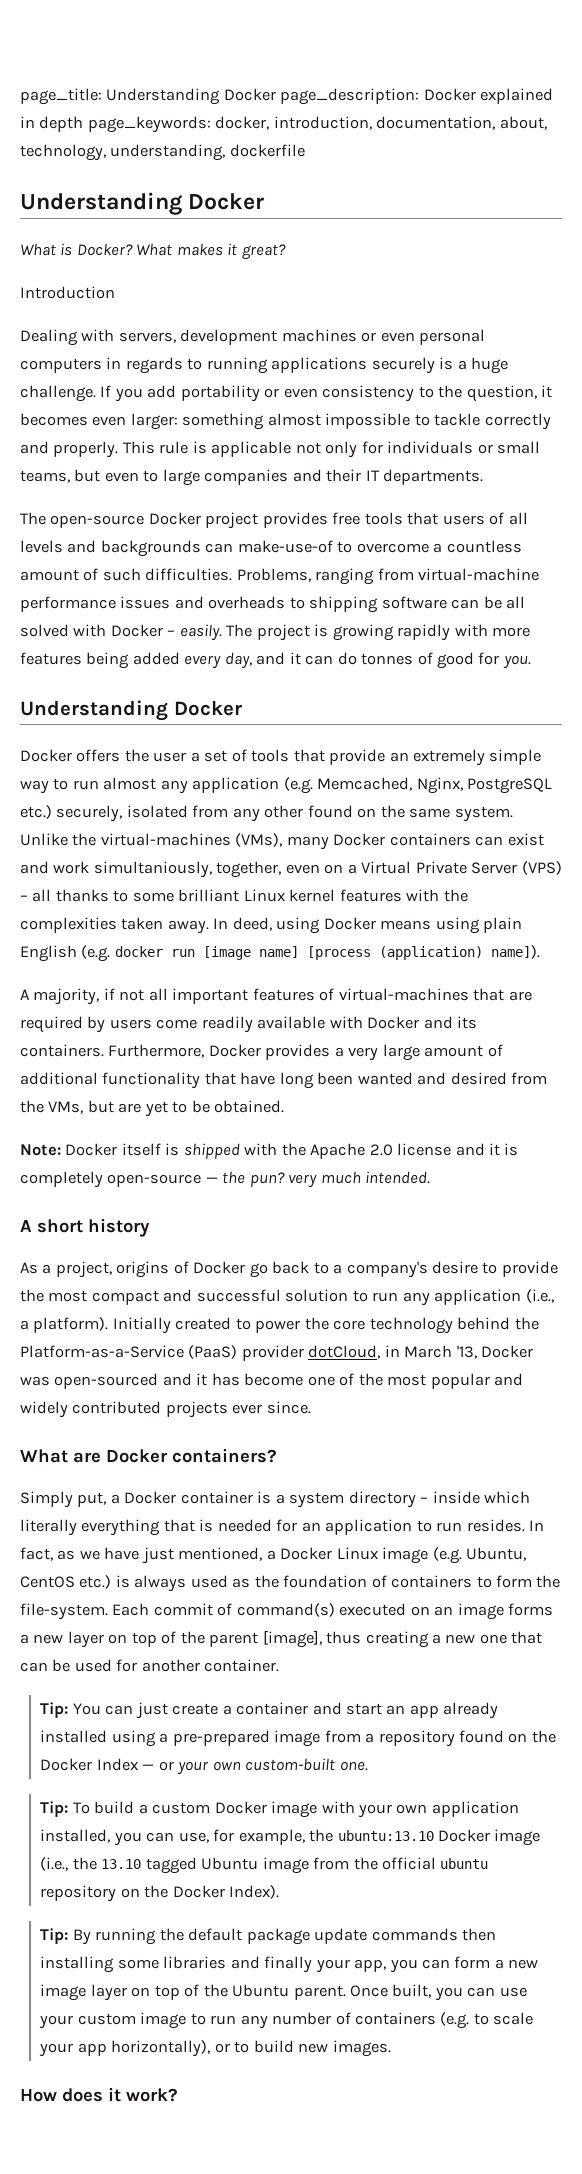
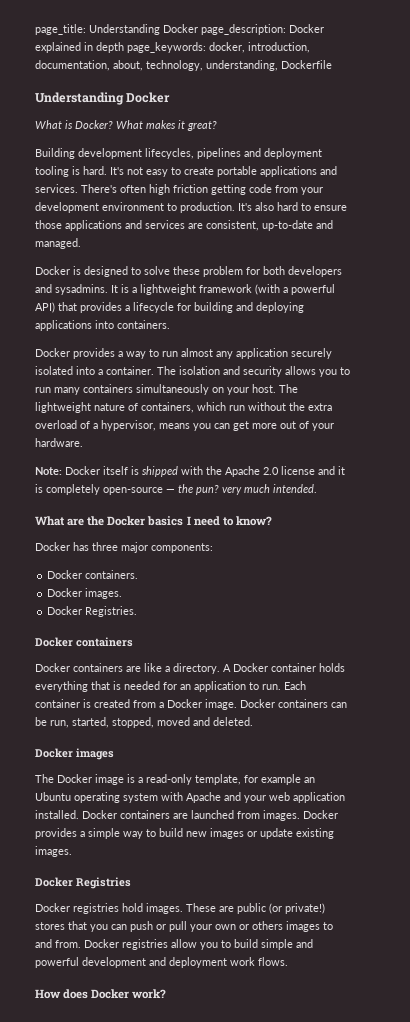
- page_title: Understanding Docker page_description: Docker explained in depth page_keywords: docker, introduction, documentation, about, technology, understanding, dockerfile
+ page_title: Understanding Docker page_description: Docker explained in depth page_keywords: docker, introduction, documentation, about, technology, understanding, Dockerfile
- Introduction
- Dealing with servers, development machines or even personal computers in regards to running applications securely is a huge challenge. If you add portability or even consistency to the question, it becomes even larger: something almost impossible to tackle correctly and properly. This rule is applicable not only for individuals or small teams, but even to large companies and their IT departments.
- The open-source Docker project provides free tools that users of all levels and backgrounds can make-use-of to overcome a countless amount of such difficulties. Problems, ranging from virtual-machine performance issues and overheads to shipping software can be all solved with Docker – easily. The project is growing rapidly with more features being added every day, and it can do tonnes of good for you.
- Understanding Docker
- Docker offers the user a set of tools that provide an extremely simple way to run almost any application (e.g. Memcached, Nginx, PostgreSQL etc.) securely, isolated from any other found on the same system. Unlike the virtual-machines (VMs), many Docker containers can exist and work simultaniously, together, even on a Virtual Private Server (VPS) – all thanks to some brilliant Linux kernel features with the complexities taken away. In deed, using Docker means using plain English (e.g. docker run [image name] [process (application) name]).
- A majority, if not all important features of virtual-machines that are required by users come readily available with Docker and its containers. Furthermore, Docker provides a very large amount of additional functionality that have long been wanted and desired from the VMs, but are yet to be obtained.
+ Building development lifecycles, pipelines and deployment tooling is hard. It's not easy to create portable applications and services. There's often high friction getting code from your development environment to production. It's also hard to ensure those applications and services are consistent, up-to-date and managed.
+ Docker is designed to solve these problem for both developers and sysadmins. It is a lightweight framework (with a powerful API) that provides a lifecycle for building and deploying applications into containers.
+ Docker provides a way to run almost any application securely isolated into a container. The isolation and security allows you to run many containers simultaneously on your host. The lightweight nature of containers, which run without the extra overload of a hypervisor, means you can get more out of your hardware.
- A short history
- As a project, origins of Docker go back to a company's desire to provide the most compact and successful solution to run any application (i.e., a platform). Initially created to power the core technology behind the Platform-as-a-Service (PaaS) provider dotCloud, in March '13, Docker was open-sourced and it has become one of the most popular and widely contributed projects ever since.
- What are Docker containers?
- Simply put, a Docker container is a system directory – inside which literally everything that is needed for an application to run resides. In fact, as we have just mentioned, a Docker Linux image (e.g. Ubuntu, CentOS etc.) is always used as the foundation of containers to form the file-system. Each commit of command(s) executed on an image forms a new layer on top of the parent [image], thus creating a new one that can be used for another container.
- Tip: You can just create a container and start an app already installed using a pre-prepared image from a repository found on the Docker Index — or your own custom-built one.
- Tip: To build a custom Docker image with your own application installed, you can use, for example, the ubuntu:13.10 Docker image (i.e., the 13.10 tagged Ubuntu image from the official ubuntu repository on the Docker Index).
- Tip: By running the default package update commands then installing some libraries and finally your app, you can form a new image layer on top of the Ubuntu parent. Once built, you can use your custom image to run any number of containers (e.g. to scale your app horizontally), or to build new images.
+ What are the Docker basics I need to know?
+ Docker has three major components:
+ Docker containers.
+ Docker images.
+ Docker Registries.
+ Docker containers
+ Docker containers are like a directory. A Docker container holds everything that is needed for an application to run. Each container is created from a Docker image. Docker containers can be run, started, stopped, moved and deleted.
+ Docker images
+ The Docker image is a read-only template, for example an Ubuntu operating system with Apache and your web application installed. Docker containers are launched from images. Docker provides a simple way to build new images or update existing images.
+ Docker Registries
+ Docker registries hold images. These are public (or private!) stores that you can push or pull your own or others images to and from. Docker registries allow you to build simple and powerful development and deployment work flows.
- How does it work?
+ How does Docker work?

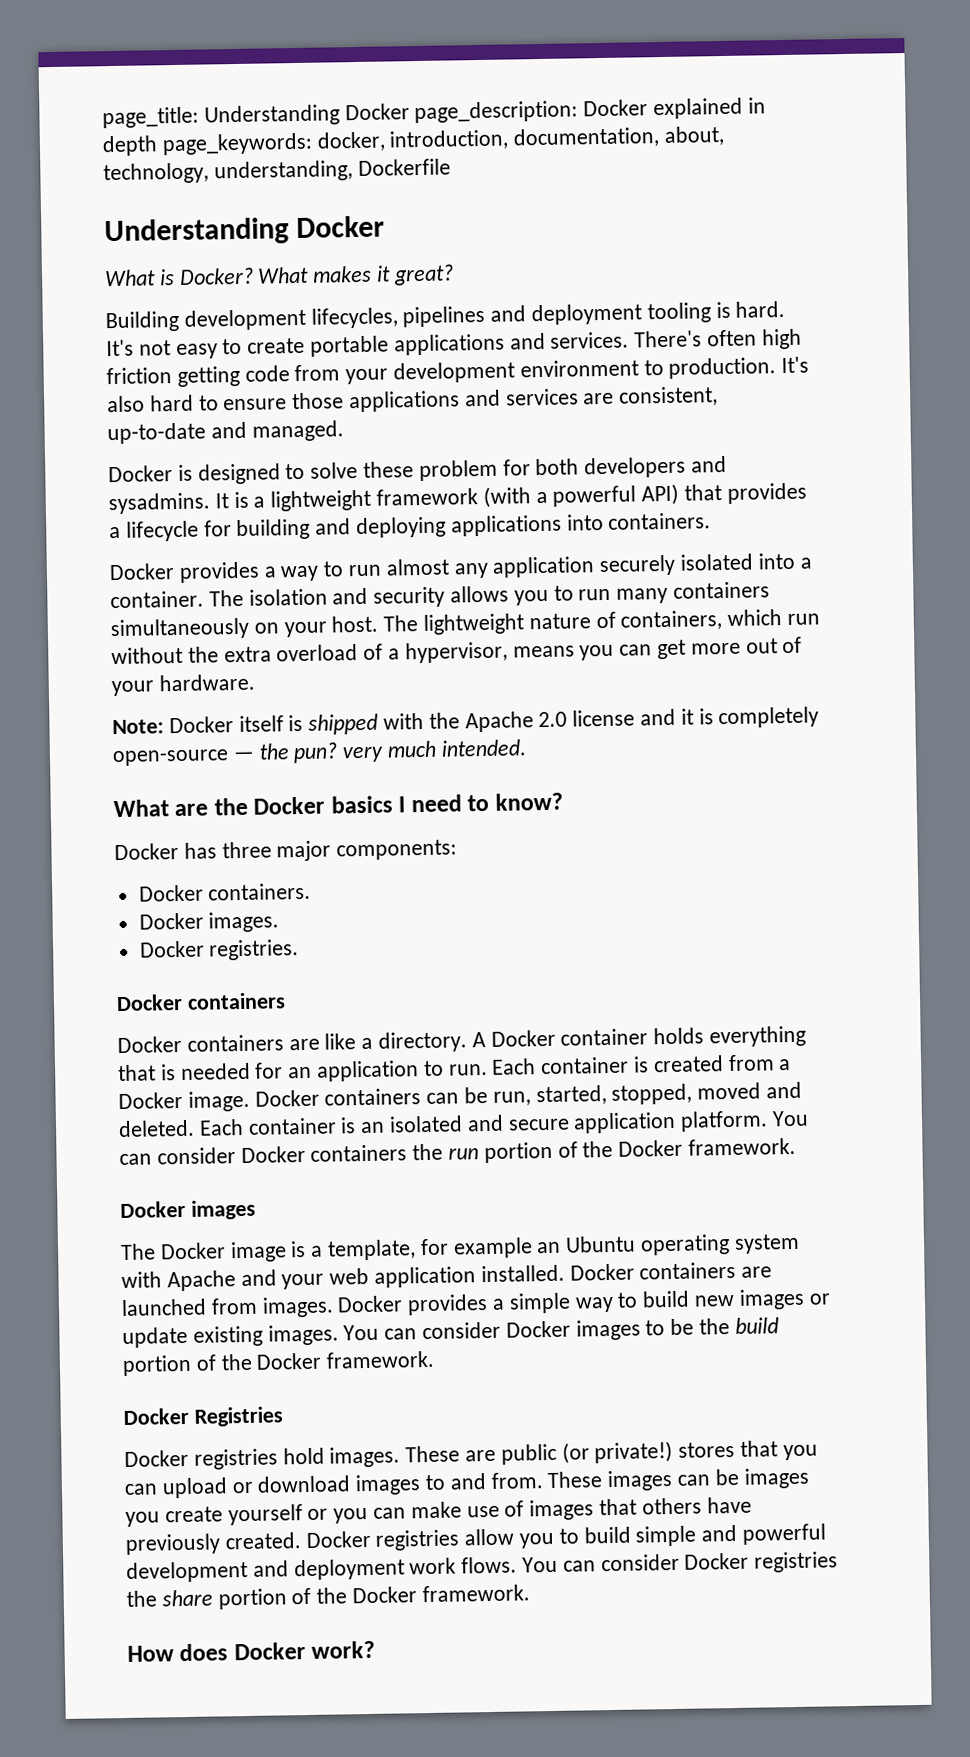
- Docker Registries.
+ Docker registries.
+ Each container is an isolated and secure application platform. You can consider Docker containers the run portion of the Docker framework.
- The Docker image is a read-only template, for example an Ubuntu operating system with Apache and your web application installed.
+ The Docker image is a template, for example an Ubuntu operating system with Apache and your web application installed.
+ You can consider Docker images to be the build portion of the Docker framework.
- These are public (or private!) stores that you can push or pull your own or others images to and from.
+ These are public (or private!) stores that you can upload or download images to and from. These images can be images you create yourself or you can make use of images that others have previously created.
+ You can consider Docker registries the share portion of the Docker framework.

